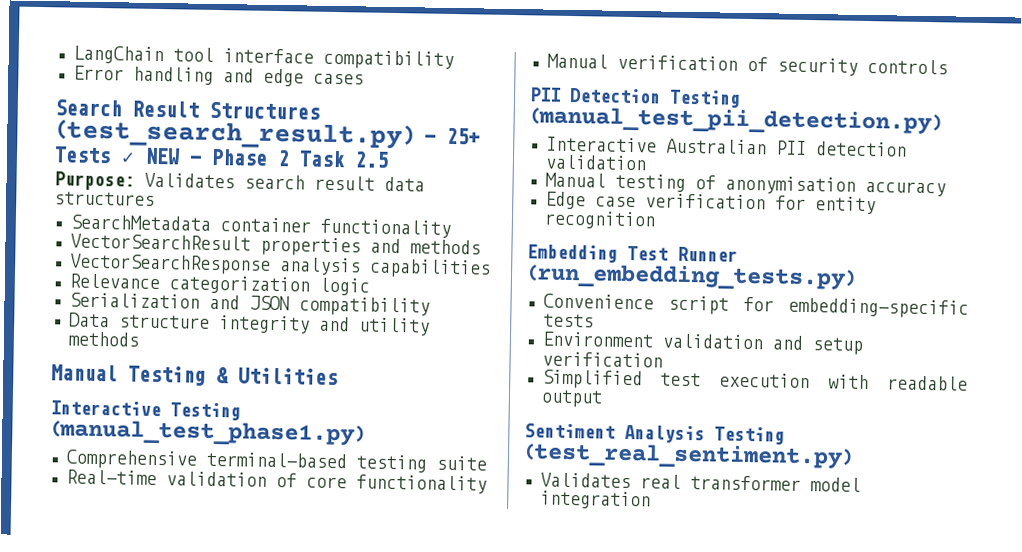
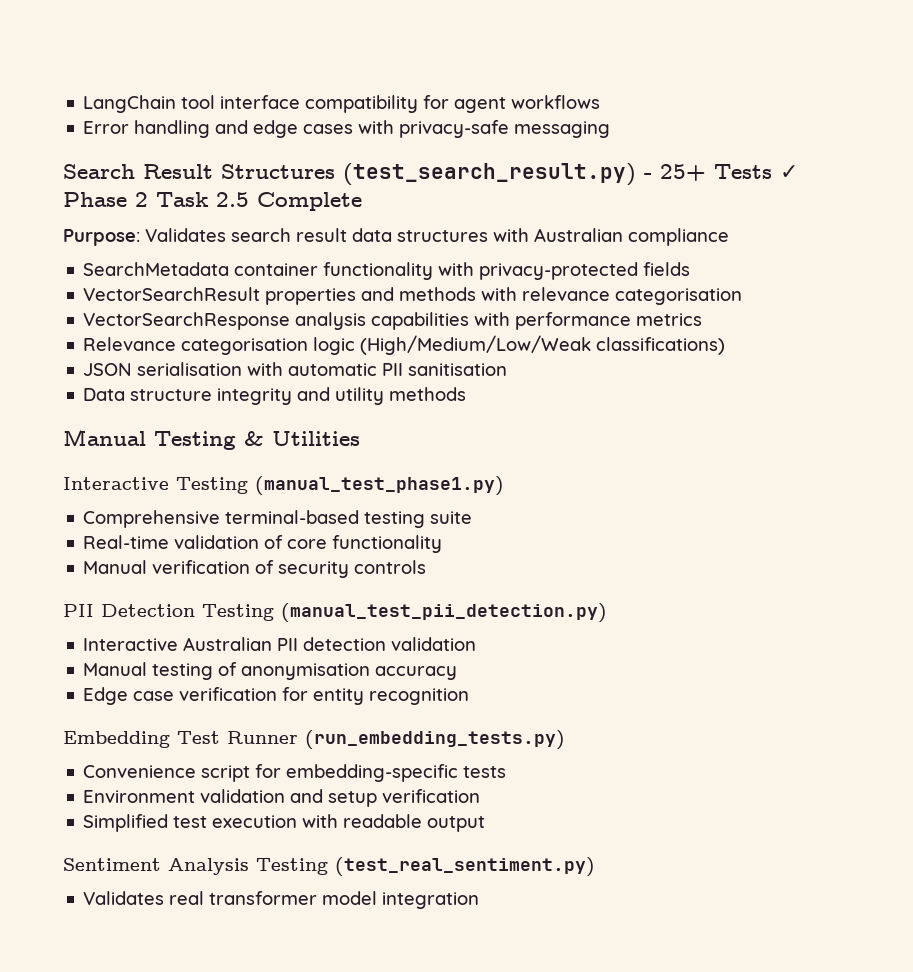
- LangChain tool interface compatibility
+ LangChain tool interface compatibility for agent workflows
- Error handling and edge cases
+ Error handling and edge cases with privacy-safe messaging
- Search Result Structures (test_search_result.py) - 25+ Tests ✓ NEW - Phase 2 Task 2.5
+ Search Result Structures (test_search_result.py) - 25+ Tests ✓ Phase 2 Task 2.5 Complete
- Purpose: Validates search result data structures
+ Purpose: Validates search result data structures with Australian compliance
- SearchMetadata container functionality
+ SearchMetadata container functionality with privacy-protected fields
- VectorSearchResult properties and methods
+ VectorSearchResult properties and methods with relevance categorisation
- VectorSearchResponse analysis capabilities
+ VectorSearchResponse analysis capabilities with performance metrics
- Relevance categorization logic
- Serialization and JSON compatibility
+ Relevance categorisation logic (High/Medium/Low/Weak classifications)
+ JSON serialisation with automatic PII sanitisation

